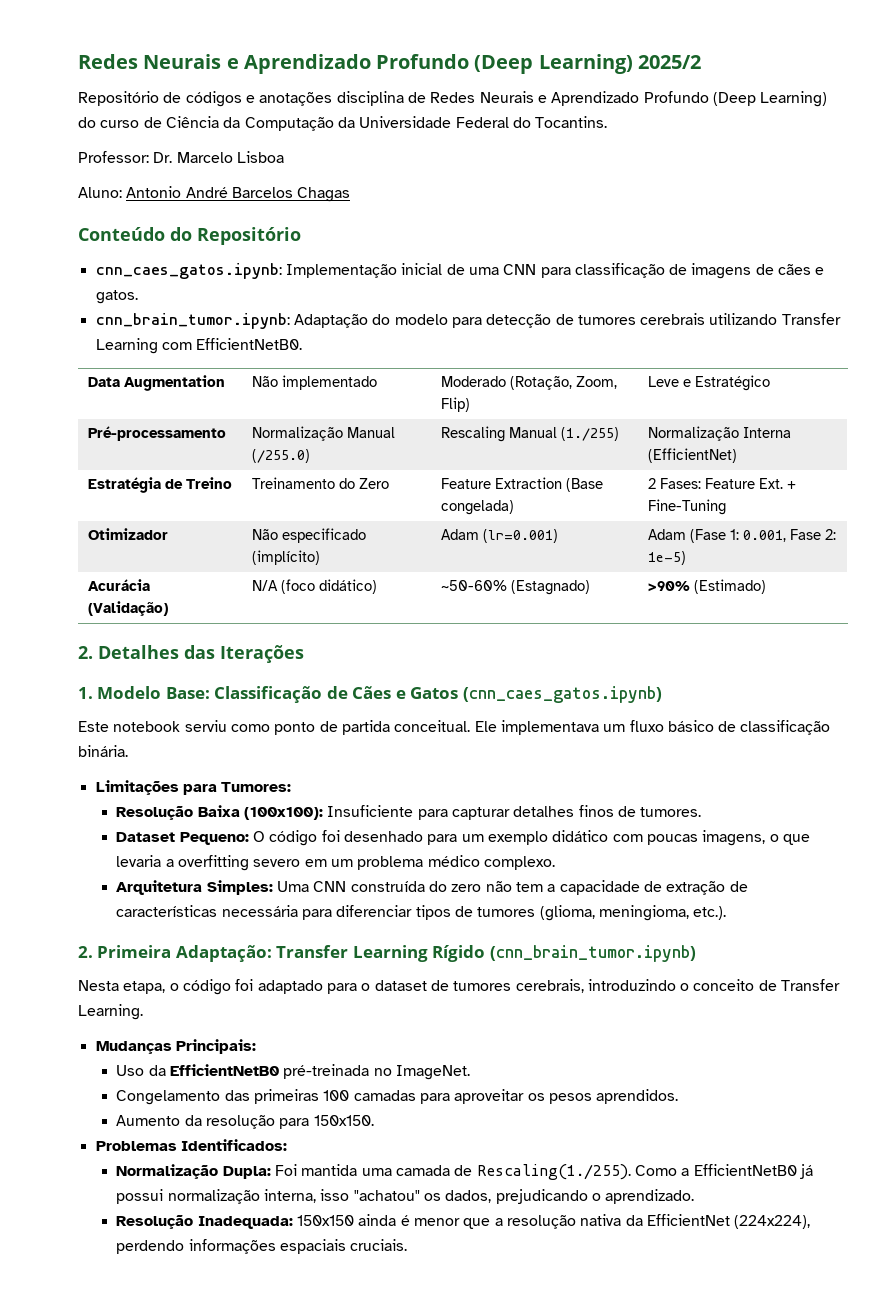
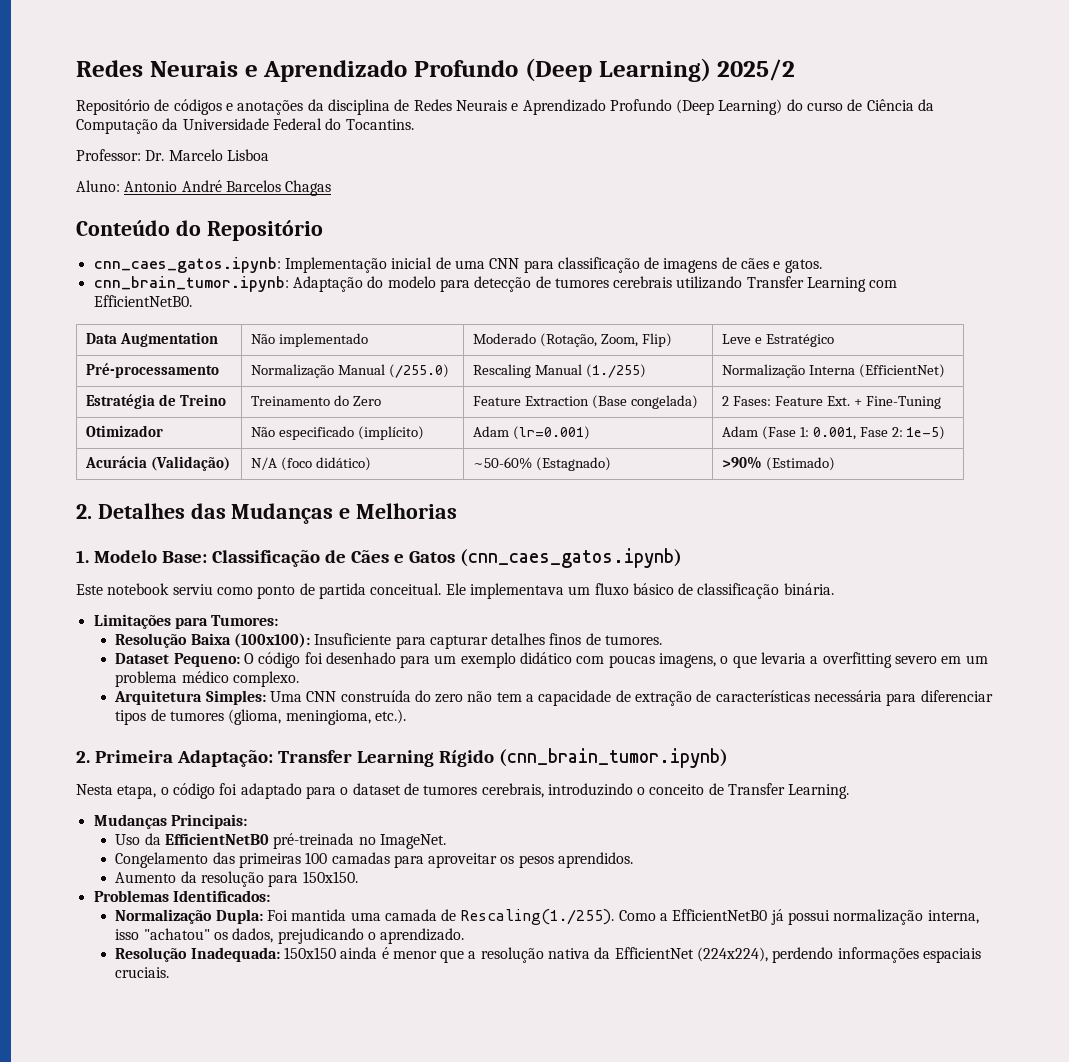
- Repositório de códigos e anotações disciplina de Redes Neurais e Aprendizado Profundo (Deep Learning) do curso de Ciência da Computação da Universidade Federal do Tocantins.
+ Repositório de códigos e anotações da disciplina de Redes Neurais e Aprendizado Profundo (Deep Learning) do curso de Ciência da Computação da Universidade Federal do Tocantins.
- 2. Detalhes das Iterações
+ 2. Detalhes das Mudanças e Melhorias

